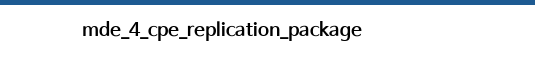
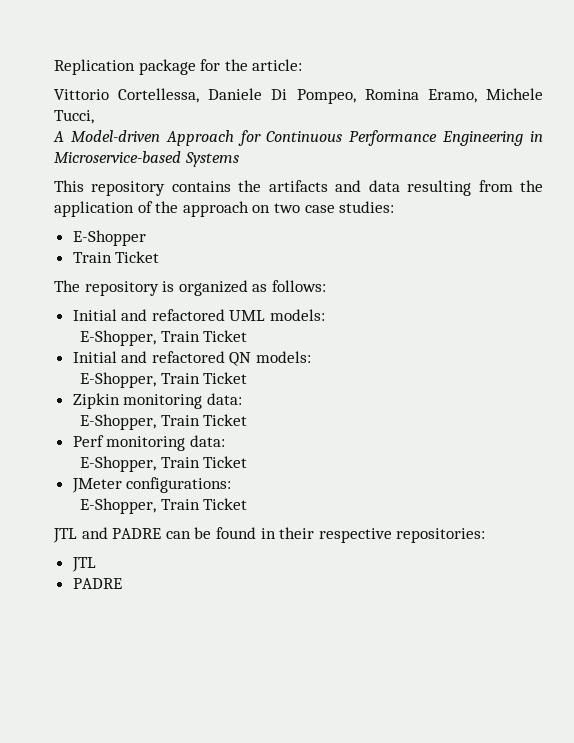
- mde_4_cpe_replication_package
+ Replication package for the article:
+ Vittorio Cortellessa, Daniele Di Pompeo, Romina Eramo, Michele Tucci,
+ A Model-driven Approach for Continuous Performance Engineering in Microservice-based Systems
+ This repository contains the artifacts and data resulting from the application of the approach on two case studies:
+ E-Shopper
+ Train Ticket
+ The repository is organized as follows:
+ Initial and refactored UML models:
+ E-Shopper, Train Ticket
+ Initial and refactored QN models:
+ E-Shopper, Train Ticket
+ Zipkin monitoring data:
+ E-Shopper, Train Ticket
+ Perf monitoring data:
+ E-Shopper, Train Ticket
+ JMeter configurations:
+ E-Shopper, Train Ticket
+ JTL and PADRE can be found in their respective repositories:
+ JTL
+ PADRE

